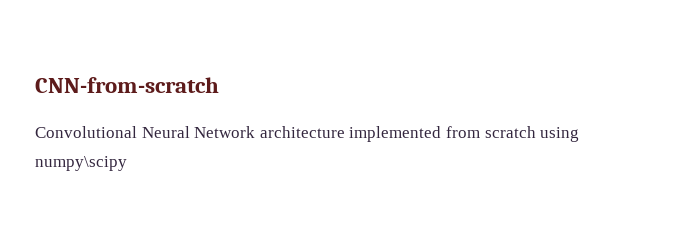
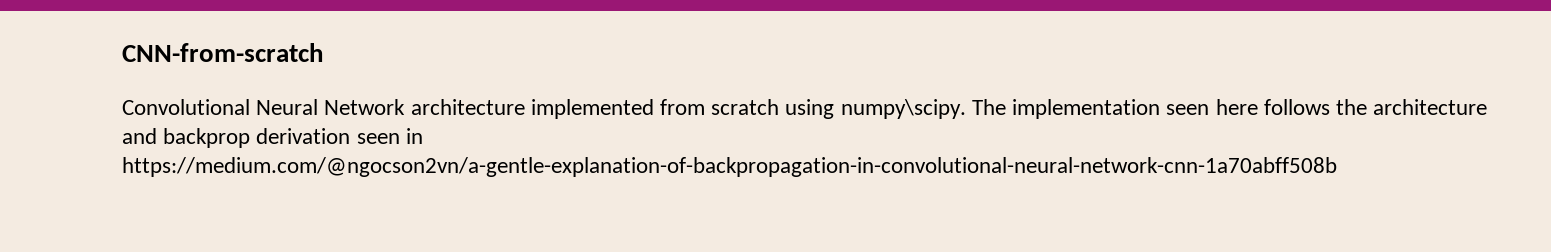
- Convolutional Neural Network architecture implemented from scratch using numpy\scipy
+ Convolutional Neural Network architecture implemented from scratch using numpy\scipy. The implementation seen here follows the architecture and backprop derivation seen in https://medium.com/@ngocson2vn/a-gentle-explanation-of-backpropagation-in-convolutional-neural-network-cnn-1a70abff508b

